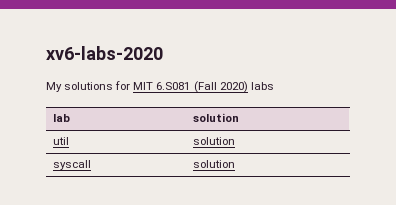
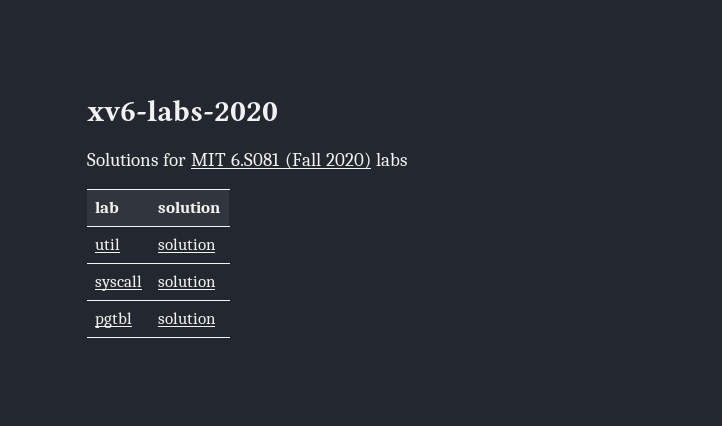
- My solutions for MIT 6.S081 (Fall 2020) labs
+ Solutions for MIT 6.S081 (Fall 2020) labs
+ pgtbl | solution

